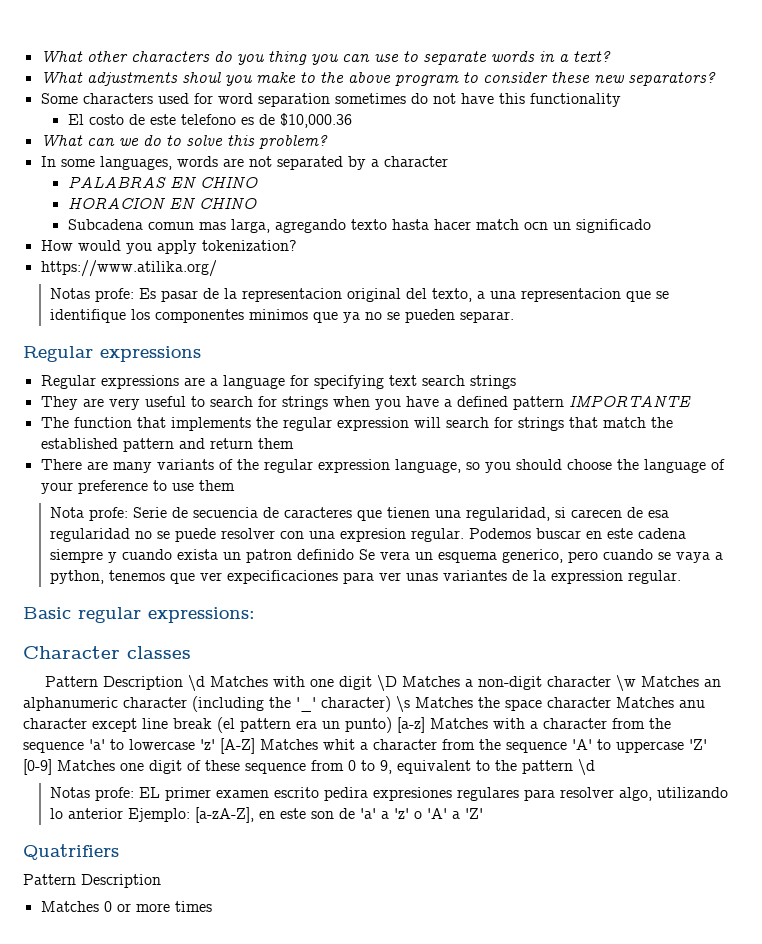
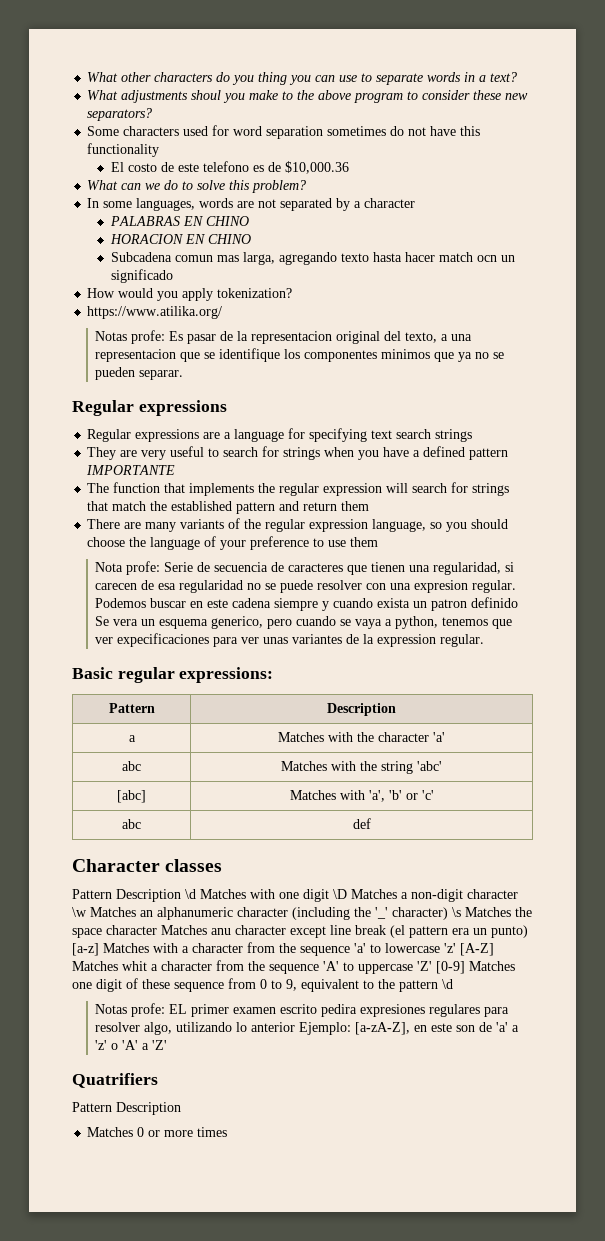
+ Pattern | Description
+ a | Matches with the character 'a'
+ abc | Matches with the string 'abc'
+ [abc] | Matches with 'a', 'b' or 'c'
+ abc | def

